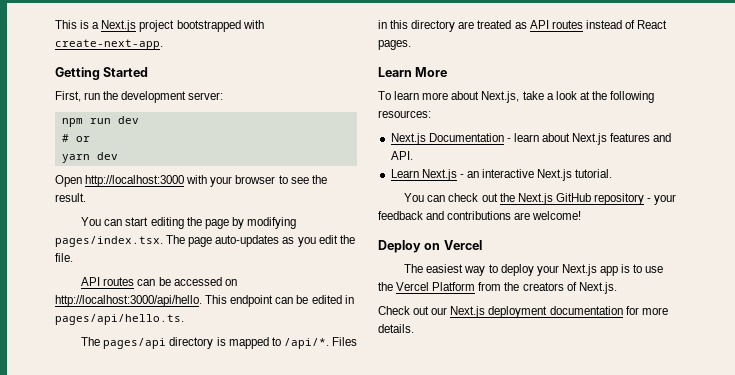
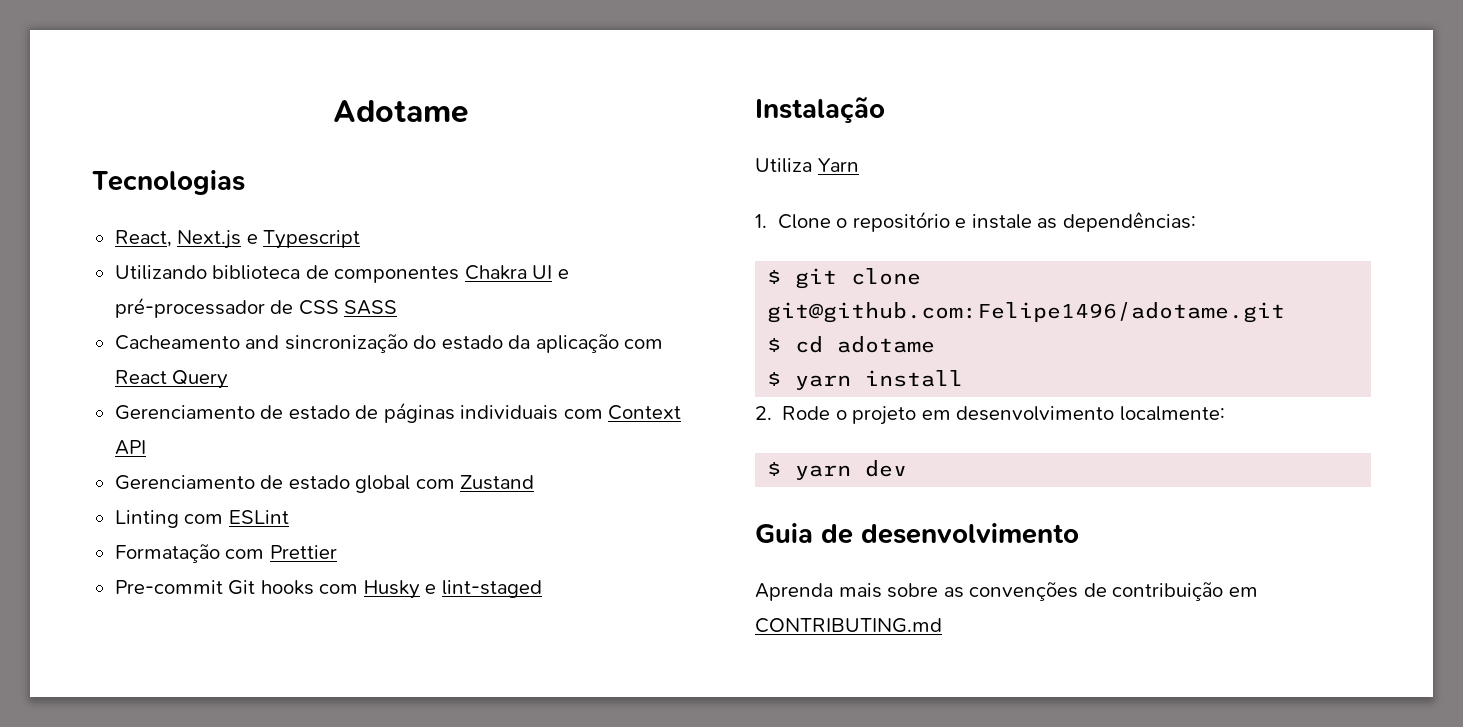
- This is a Next.js project bootstrapped with create-next-app.
- Getting Started
- First, run the development server:
- npm run dev
- # or
- yarn dev
- Open http://localhost:3000 with your browser to see the result.
- You can start editing the page by modifying pages/index.tsx. The page auto-updates as you edit the file.
- API routes can be accessed on http://localhost:3000/api/hello. This endpoint can be edited in pages/api/hello.ts.
- The pages/api directory is mapped to /api/*. Files in this directory are treated as API routes instead of React pages.
- Learn More
- To learn more about Next.js, take a look at the following resources:
- Next.js Documentation - learn about Next.js features and API.
- Learn Next.js - an interactive Next.js tutorial.
- You can check out the Next.js GitHub repository - your feedback and contributions are welcome!
- Deploy on Vercel
- The easiest way to deploy your Next.js app is to use the Vercel Platform from the creators of Next.js.
- Check out our Next.js deployment documentation for more details.
+ Adotame
+ Tecnologias
+ React, Next.js e Typescript
+ Utilizando biblioteca de componentes Chakra UI e pré-processador de CSS SASS
+ Cacheamento and sincronização do estado da aplicação com React Query
+ Gerenciamento de estado de páginas individuais com Context API
+ Gerenciamento de estado global com Zustand
+ Linting com ESLint
+ Formatação com Prettier
+ Pre-commit Git hooks com Husky e lint-staged
+ Instalação
+ Utiliza Yarn
+ 1. Clone o repositório e instale as dependências:
+ $ git clone git@github.com:Felipe1496/adotame.git
+ $ cd adotame
+ $ yarn install
+ 2. Rode o projeto em desenvolvimento localmente:
+ $ yarn dev
+ Guia de desenvolvimento
+ Aprenda mais sobre as convenções de contribuição em CONTRIBUTING.md

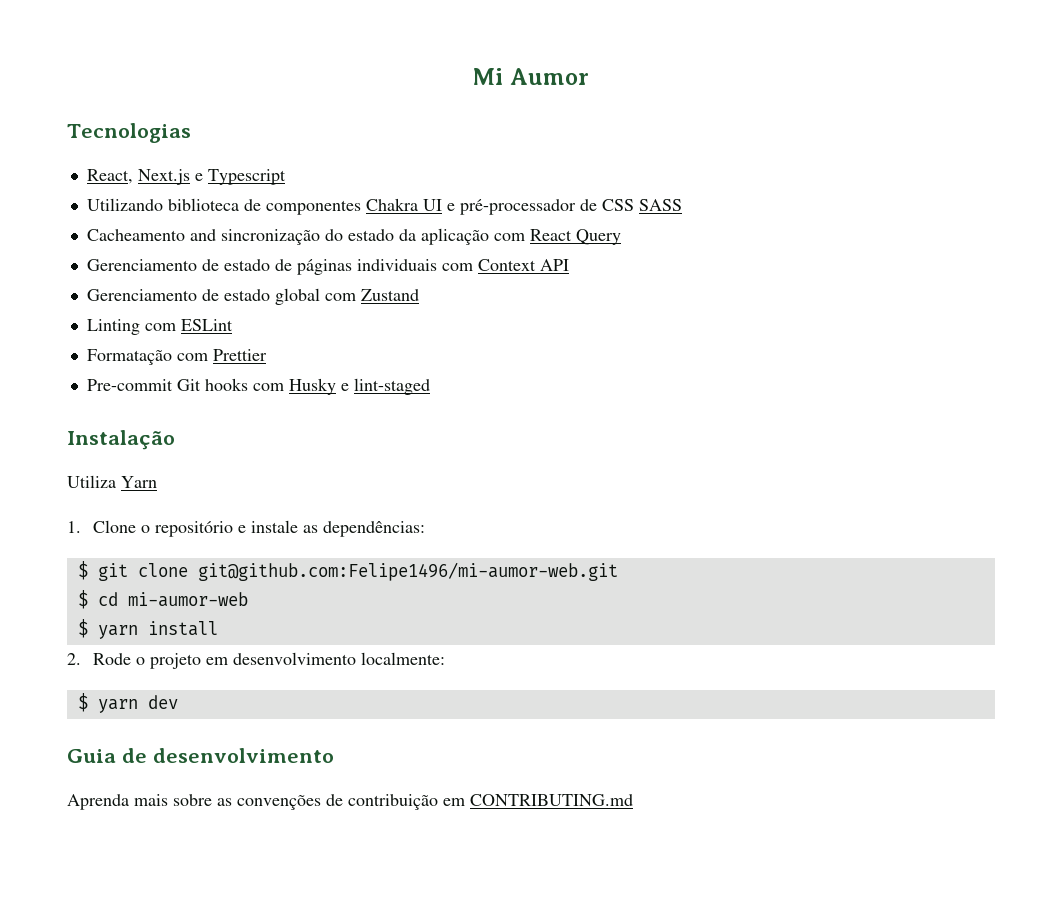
- Adotame
+ Mi Aumor
- $ git clone git@github.com:Felipe1496/adotame.git
+ $ git clone git@github.com:Felipe1496/mi-aumor-web.git
- $ cd adotame
+ $ cd mi-aumor-web

